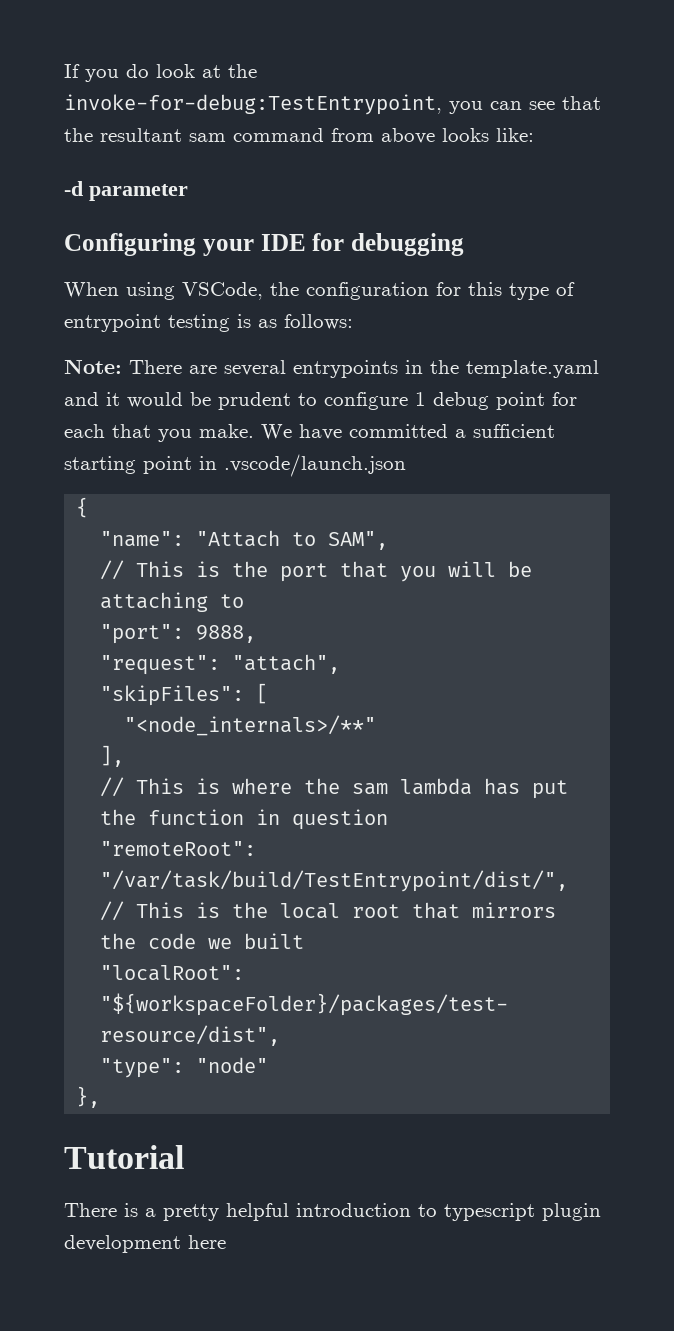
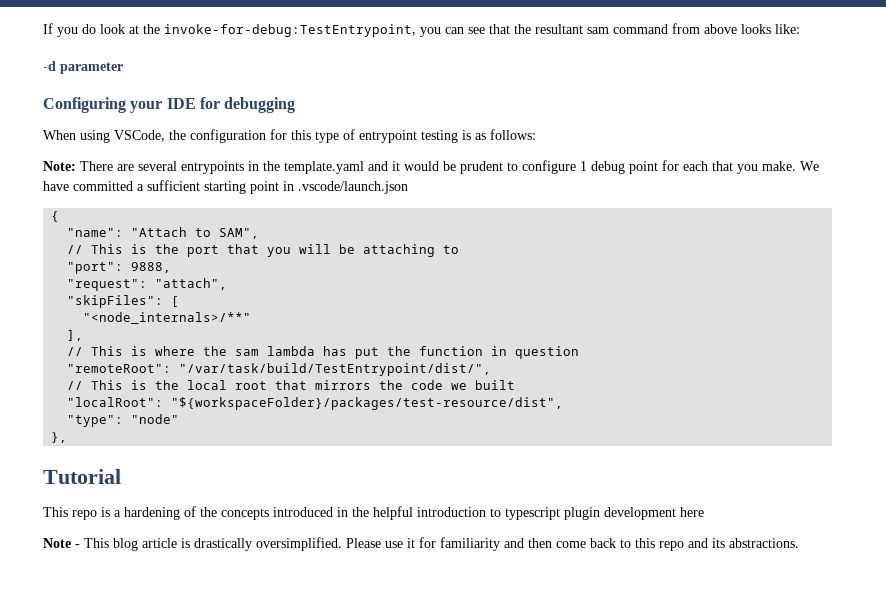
- There is a pretty helpful introduction to typescript plugin development here
+ This repo is a hardening of the concepts introduced in the helpful introduction to typescript plugin development here
+ Note - This blog article is drastically oversimplified. Please use it for familiarity and then come back to this repo and its abstractions.

